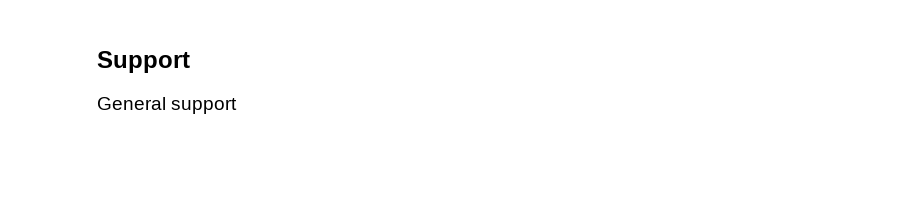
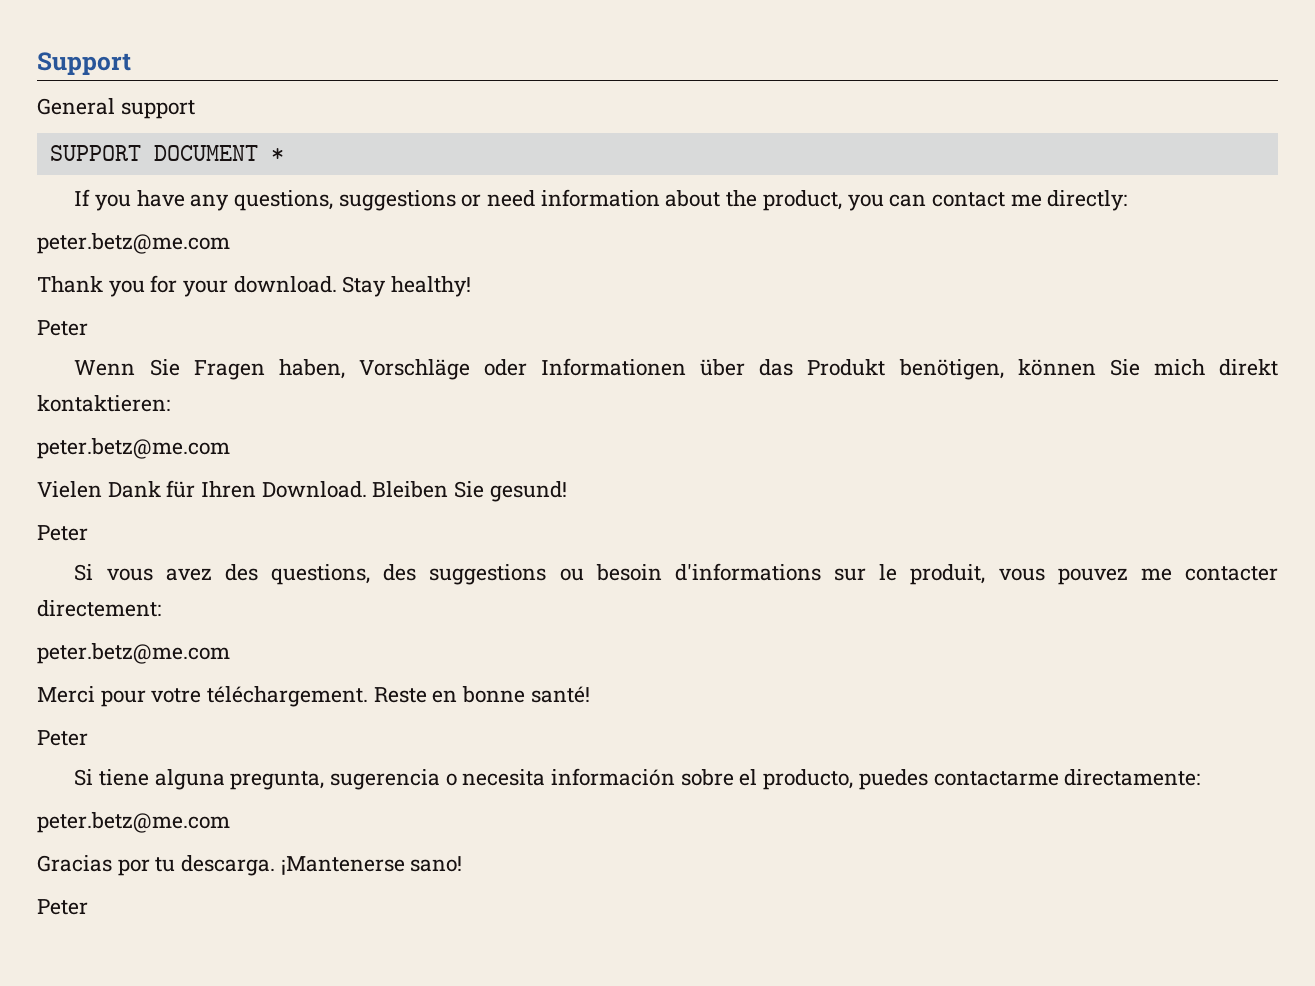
+ SUPPORT DOCUMENT *
+ If you have any questions, suggestions or need information about the product, you can contact me directly:
+ peter.betz@me.com
+ Thank you for your download. Stay healthy!
+ Peter
+ Wenn Sie Fragen haben, Vorschläge oder Informationen über das Produkt benötigen, können Sie mich direkt kontaktieren:
+ peter.betz@me.com
+ Vielen Dank für Ihren Download. Bleiben Sie gesund!
+ Peter
+ Si vous avez des questions, des suggestions ou besoin d'informations sur le produit, vous pouvez me contacter directement:
+ peter.betz@me.com
+ Merci pour votre téléchargement. Reste en bonne santé!
+ Peter
+ Si tiene alguna pregunta, sugerencia o necesita información sobre el producto, puedes contactarme directamente:
+ peter.betz@me.com
+ Gracias por tu descarga. ¡Mantenerse sano!
+ Peter

